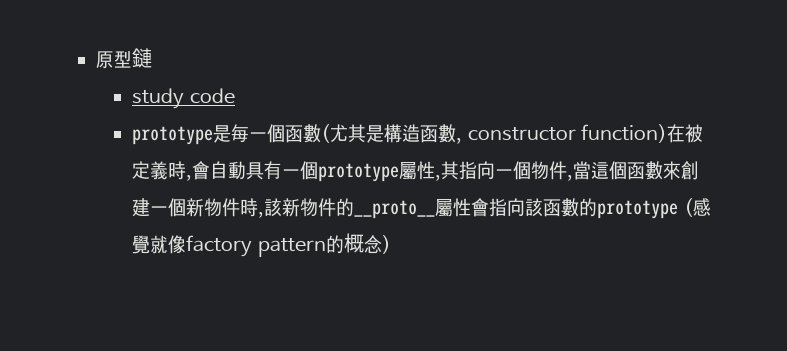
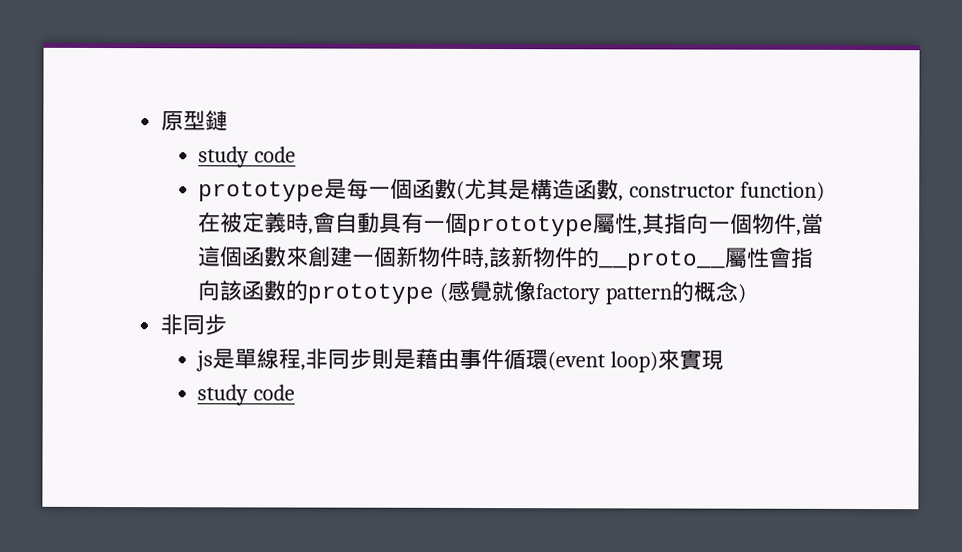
  prototype是每一個函數(尤其是構造函數, constructor function)在被定義時,會自動具有一個prototype屬性,其指向一個物件,當這個函數來創建一個新物件時,該新物件的__proto__屬性會指向該函數的prototype (感覺就像factory pattern的概念)
+ 非同步
+ js是單線程,非同步則是藉由事件循環(event loop)來實現
+ study code

